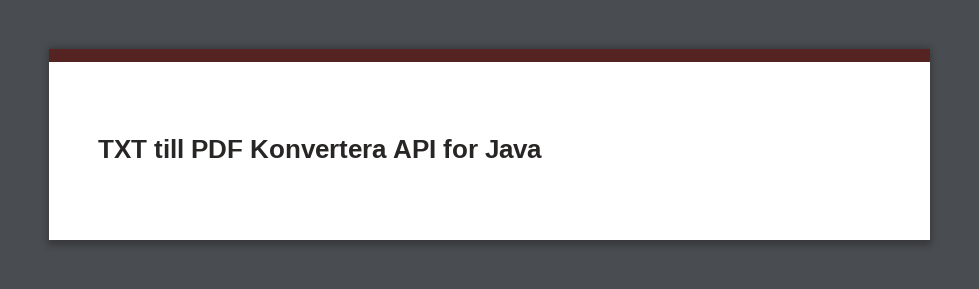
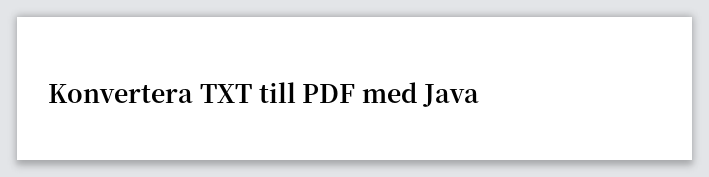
- TXT till PDF Konvertera API for Java
+ Konvertera TXT till PDF med Java

